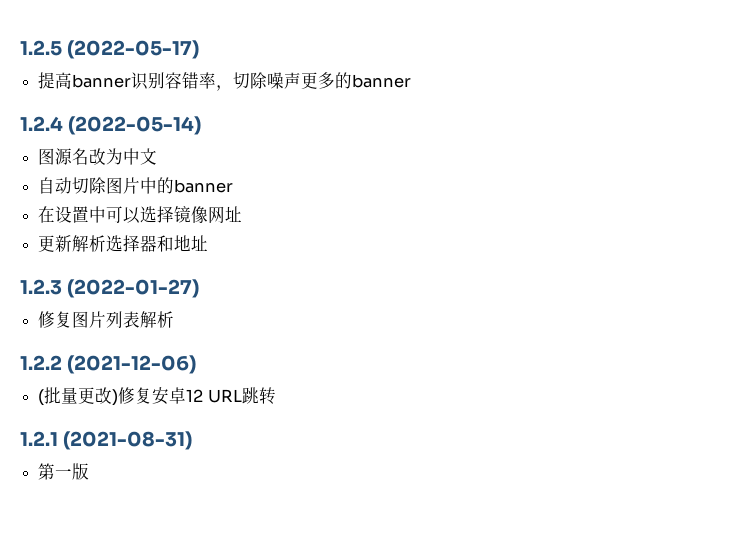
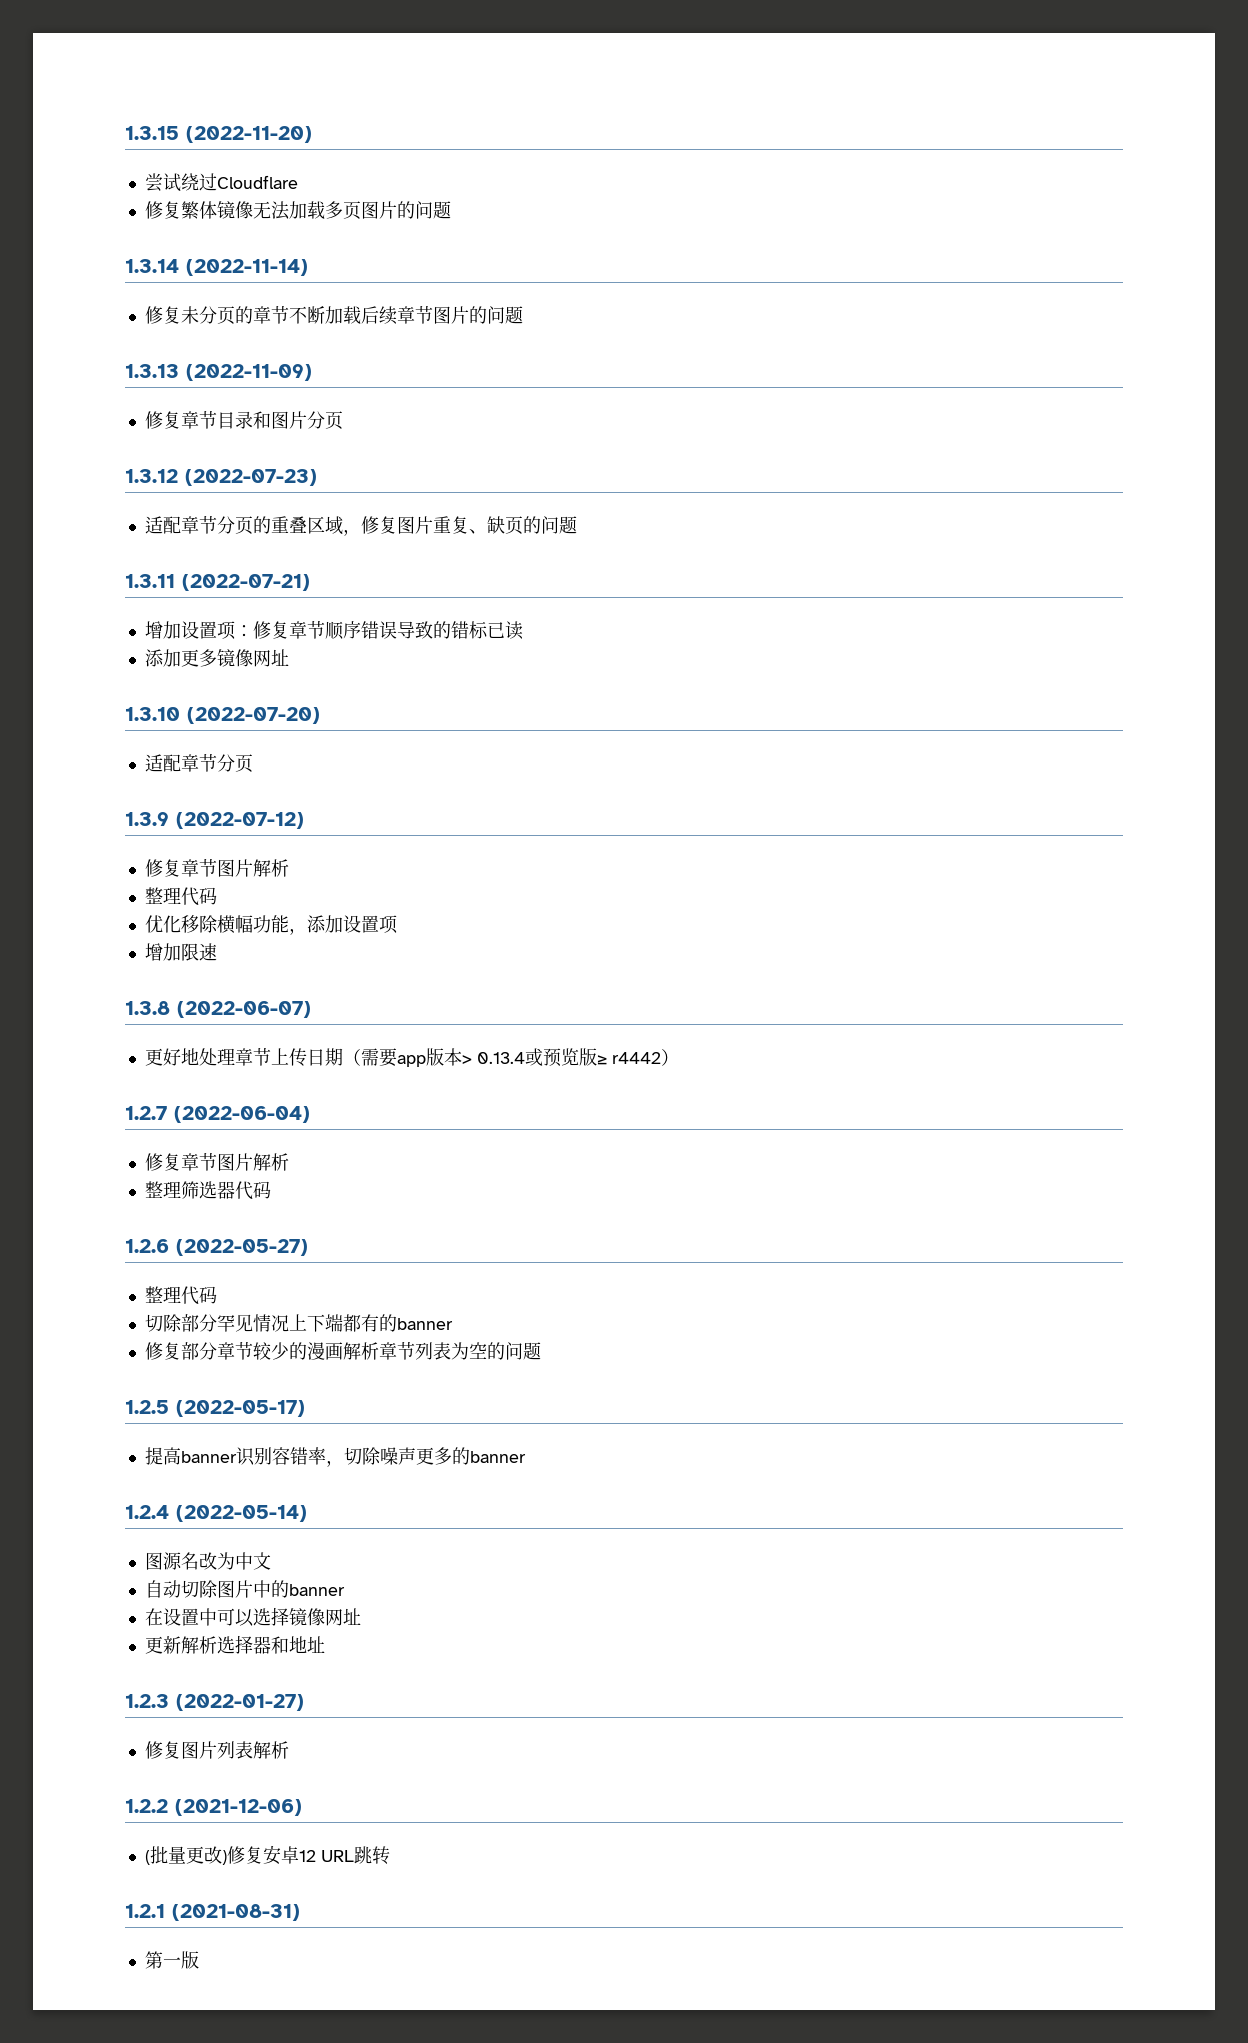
+ 1.3.15 (2022-11-20)
+ 尝试绕过Cloudflare
+ 修复繁体镜像无法加载多页图片的问题
+ 1.3.14 (2022-11-14)
+ 修复未分页的章节不断加载后续章节图片的问题
+ 1.3.13 (2022-11-09)
+ 修复章节目录和图片分页
+ 1.3.12 (2022-07-23)
+ 适配章节分页的重叠区域，修复图片重复、缺页的问题
+ 1.3.11 (2022-07-21)
+ 增加设置项：修复章节顺序错误导致的错标已读
+ 添加更多镜像网址
+ 1.3.10 (2022-07-20)
+ 适配章节分页
+ 1.3.9 (2022-07-12)
+ 修复章节图片解析
+ 整理代码
+ 优化移除横幅功能，添加设置项
+ 增加限速
+ 1.3.8 (2022-06-07)
+ 更好地处理章节上传日期（需要app版本> 0.13.4或预览版≥ r4442）
+ 1.2.7 (2022-06-04)
+ 修复章节图片解析
+ 整理筛选器代码
+ 1.2.6 (2022-05-27)
+ 整理代码
+ 切除部分罕见情况上下端都有的banner
+ 修复部分章节较少的漫画解析章节列表为空的问题

